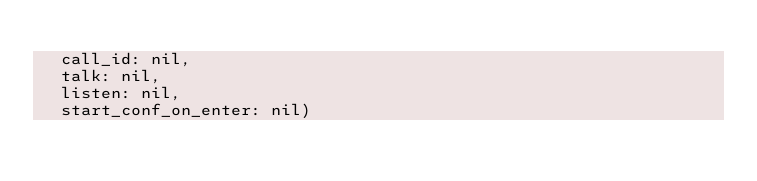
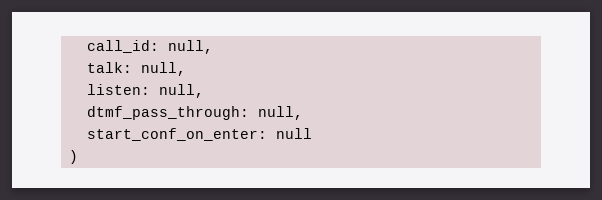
- call_id: nil,
+ call_id: null,
- talk: nil,
+ talk: null,
- listen: nil,
+ listen: null,
+ dtmf_pass_through: null,
- start_conf_on_enter: nil)
+ start_conf_on_enter: null
+ )

